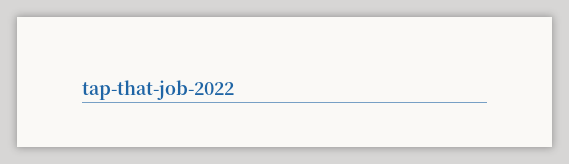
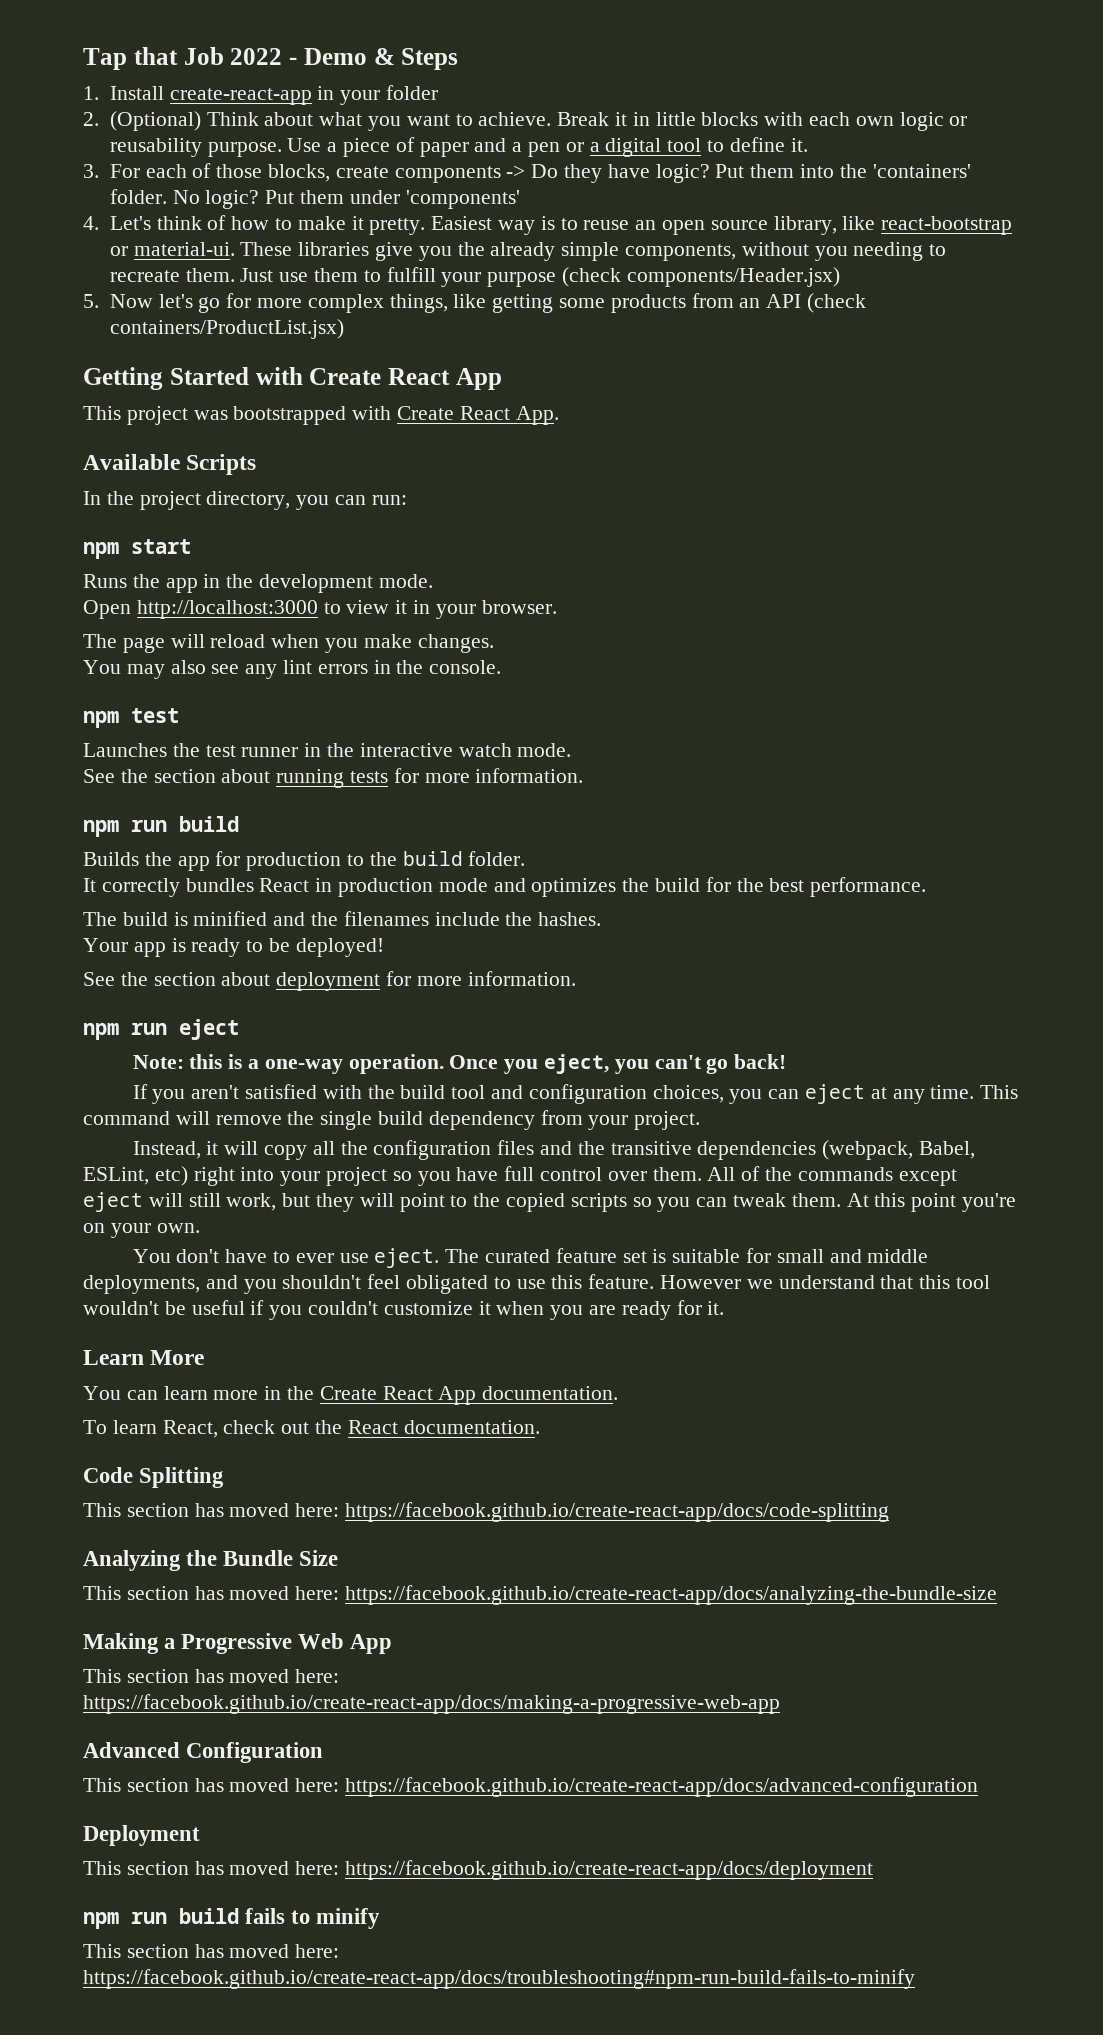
- tap-that-job-2022
+ Tap that Job 2022 - Demo & Steps
+ 1. Install create-react-app in your folder
+ 2. (Optional) Think about what you want to achieve. Break it in little blocks with each own logic or reusability purpose. Use a piece of paper and a pen or a digital tool to define it.
+ 3. For each of those blocks, create components -> Do they have logic? Put them into the 'containers' folder. No logic? Put them under 'components'
+ 4. Let's think of how to make it pretty. Easiest way is to reuse an open source library, like react-bootstrap or material-ui. These libraries give you the already simple components, without you needing to recreate them. Just use them to fulfill your purpose (check components/Header.jsx)
+ 5. Now let's go for more complex things, like getting some products from an API (check containers/ProductList.jsx)
+ Getting Started with Create React App
+ This project was bootstrapped with Create React App.
+ Available Scripts
+ In the project directory, you can run:
+ npm start
+ Runs the app in the development mode.
+ Open http://localhost:3000 to view it in your browser.
+ The page will reload when you make changes.
+ You may also see any lint errors in the console.
+ npm test
+ Launches the test runner in the interactive watch mode.
+ See the section about running tests for more information.
+ npm run build
+ Builds the app for production to the build folder.
+ It correctly bundles React in production mode and optimizes the build for the best performance.
+ The build is minified and the filenames include the hashes.
+ Your app is ready to be deployed!
+ See the section about deployment for more information.
+ npm run eject
+ Note: this is a one-way operation. Once you eject, you can't go back!
+ If you aren't satisfied with the build tool and configuration choices, you can eject at any time. This command will remove the single build dependency from your project.
+ Instead, it will copy all the configuration files and the transitive dependencies (webpack, Babel, ESLint, etc) right into your project so you have full control over them. All of the commands except eject will still work, but they will point to the copied scripts so you can tweak them. At this point you're on your own.
+ You don't have to ever use eject. The curated feature set is suitable for small and middle deployments, and you shouldn't feel obligated to use this feature. However we understand that this tool wouldn't be useful if you couldn't customize it when you are ready for it.
+ Learn More
+ You can learn more in the Create React App documentation.
+ To learn React, check out the React documentation.
+ Code Splitting
+ This section has moved here: https://facebook.github.io/create-react-app/docs/code-splitting
+ Analyzing the Bundle Size
+ This section has moved here: https://facebook.github.io/create-react-app/docs/analyzing-the-bundle-size
+ Making a Progressive Web App
+ This section has moved here: https://facebook.github.io/create-react-app/docs/making-a-progressive-web-app
+ Advanced Configuration
+ This section has moved here: https://facebook.github.io/create-react-app/docs/advanced-configuration
+ Deployment
+ This section has moved here: https://facebook.github.io/create-react-app/docs/deployment
+ npm run build fails to minify
+ This section has moved here: https://facebook.github.io/create-react-app/docs/troubleshooting#npm-run-build-fails-to-minify

